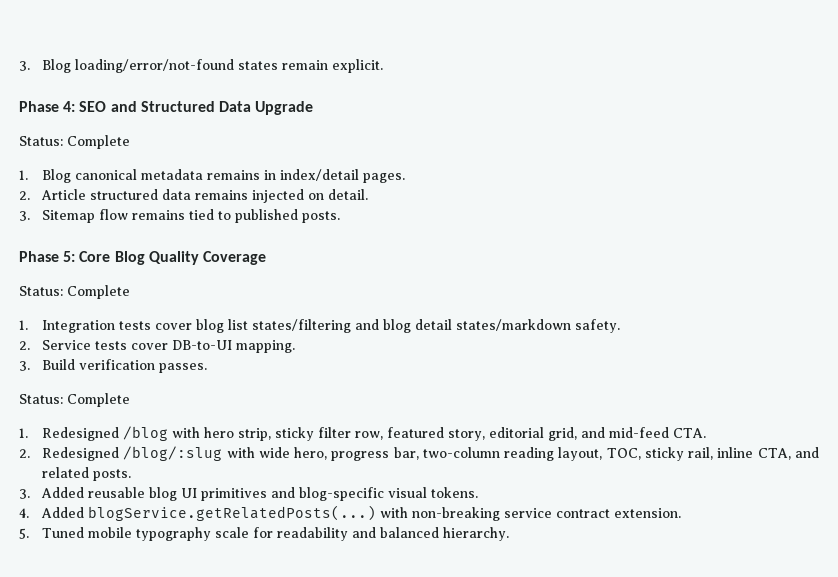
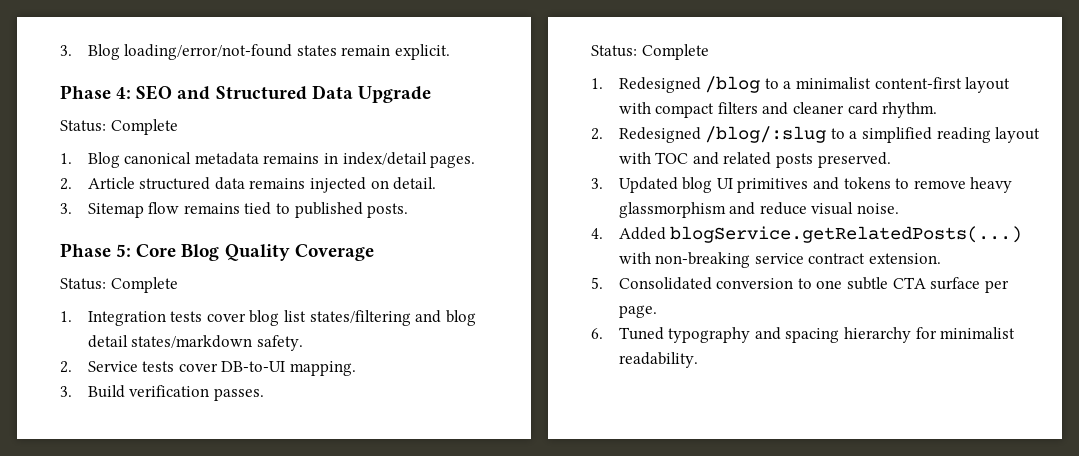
- 1. Redesigned /blog with hero strip, sticky filter row, featured story, editorial grid, and mid-feed CTA.
- 2. Redesigned /blog/:slug with wide hero, progress bar, two-column reading layout, TOC, sticky rail, inline CTA, and related posts.
- 3. Added reusable blog UI primitives and blog-specific visual tokens.
+ 1. Redesigned /blog to a minimalist content-first layout with compact filters and cleaner card rhythm.
+ 2. Redesigned /blog/:slug to a simplified reading layout with TOC and related posts preserved.
+ 3. Updated blog UI primitives and tokens to remove heavy glassmorphism and reduce visual noise.
- 5. Tuned mobile typography scale for readability and balanced hierarchy.
+ 5. Consolidated conversion to one subtle CTA surface per page.
+ 6. Tuned typography and spacing hierarchy for minimalist readability.

